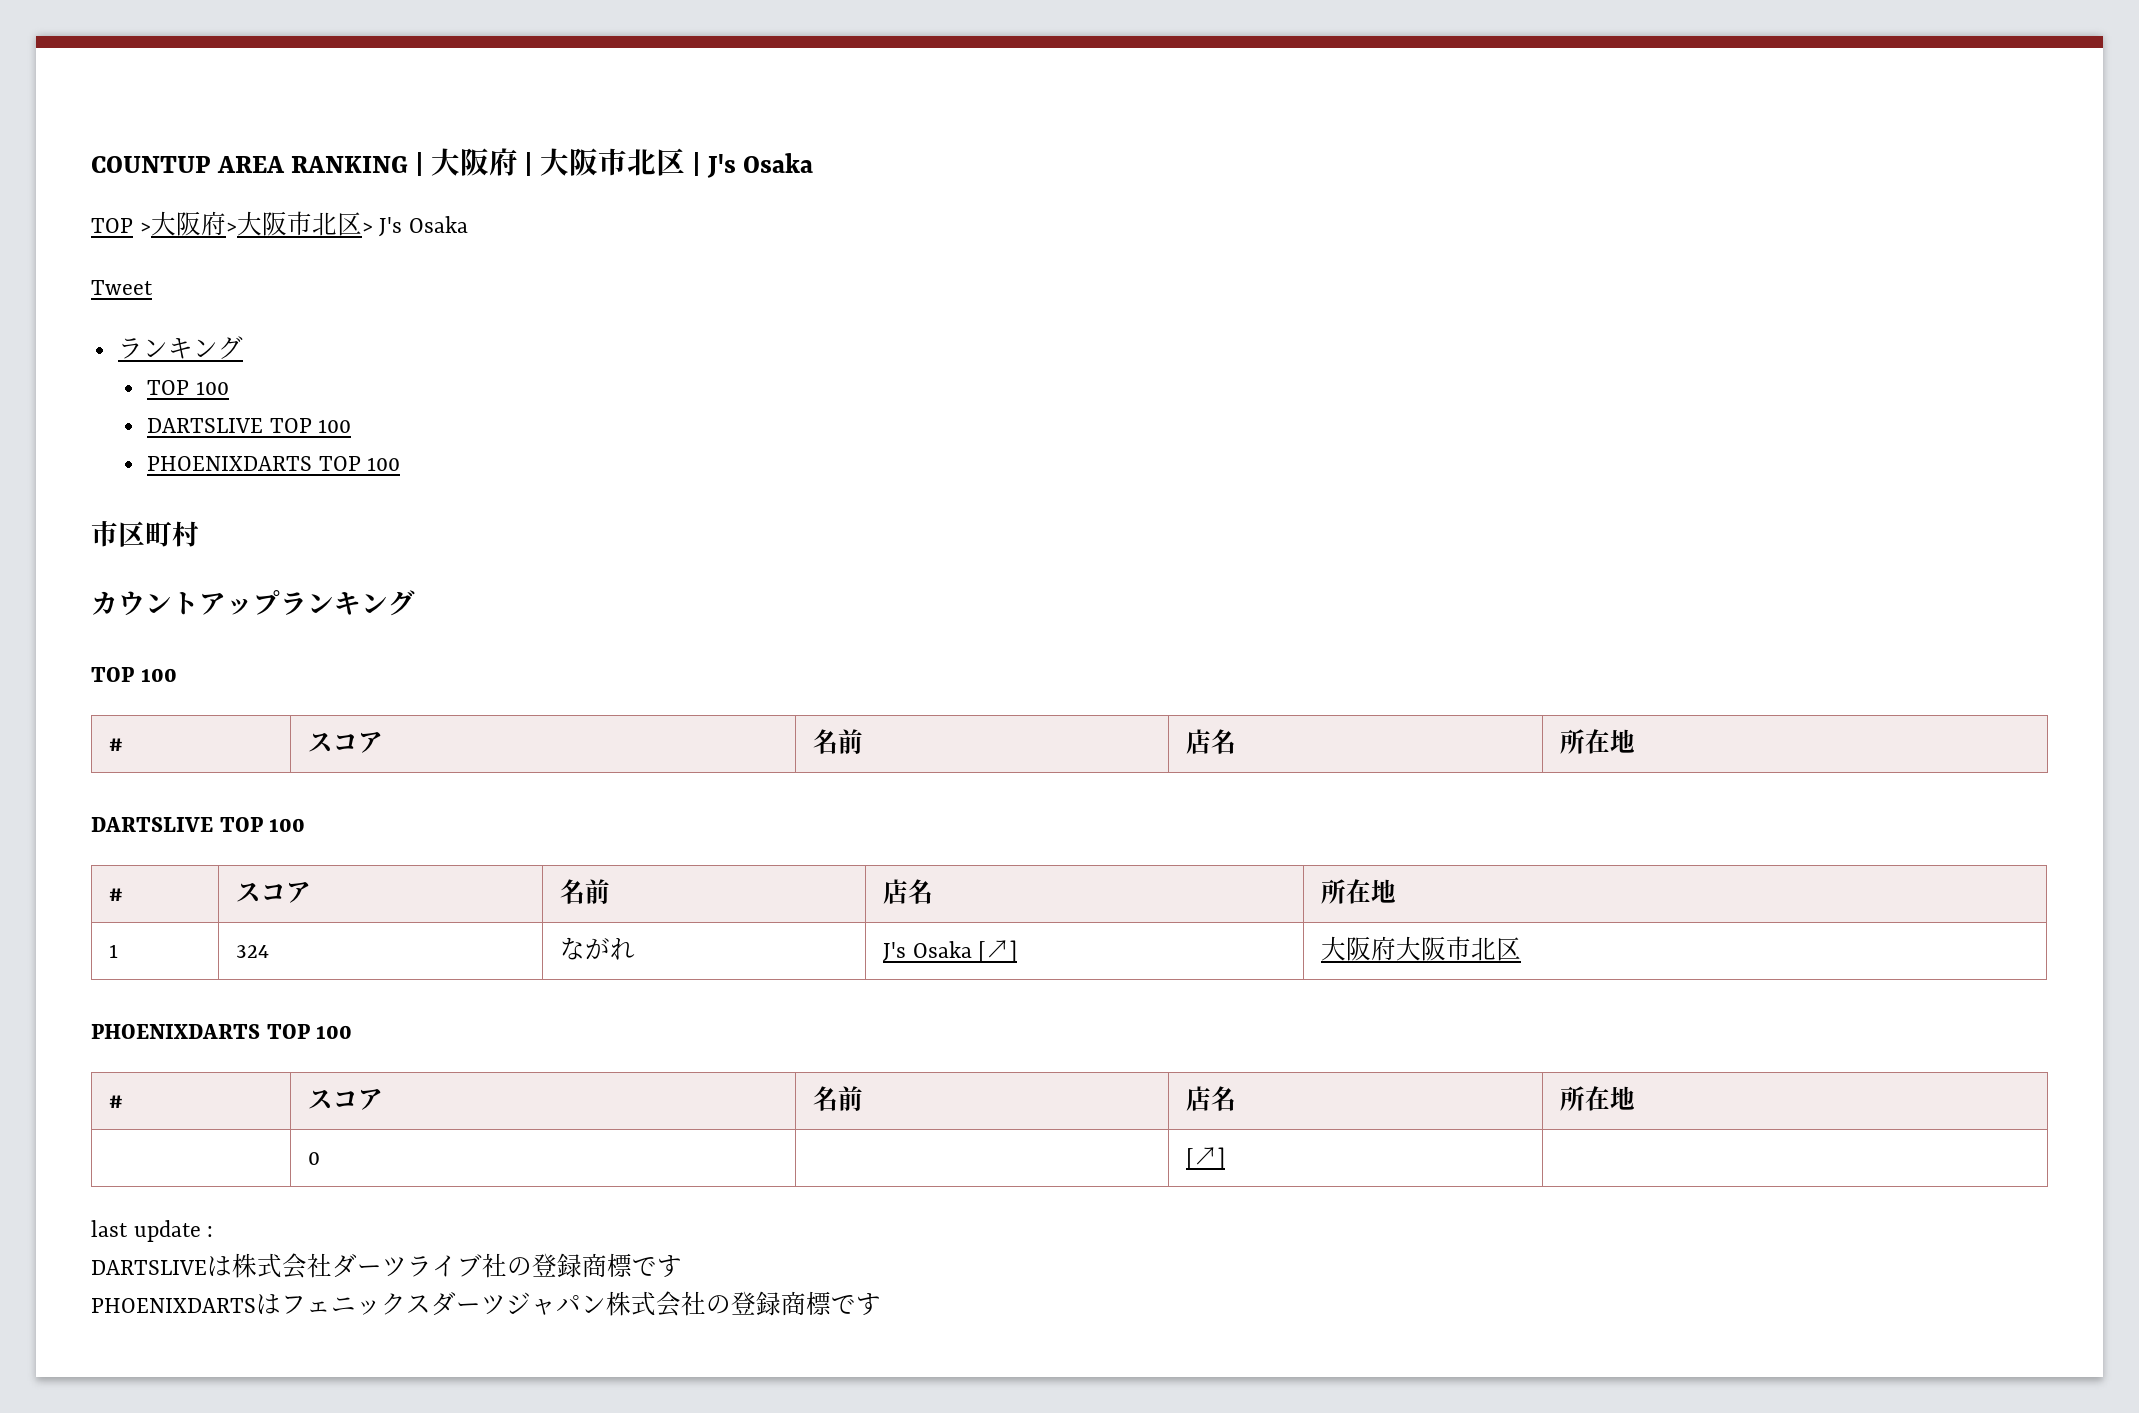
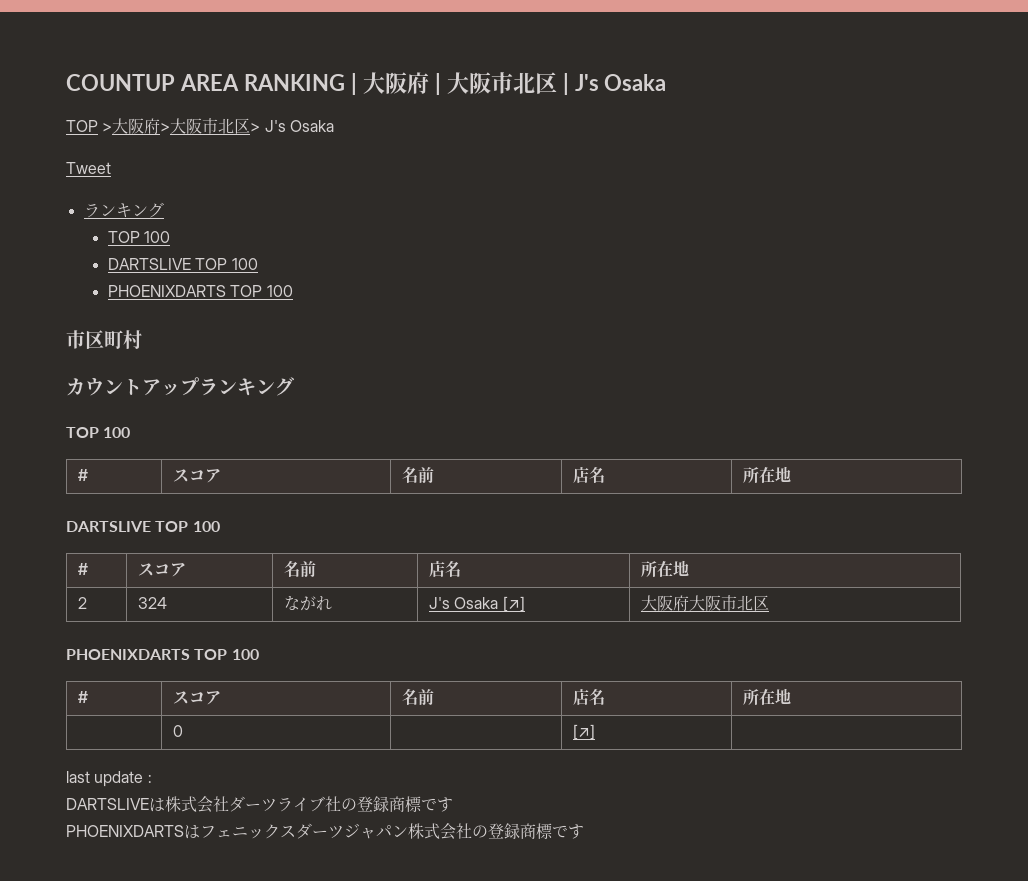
- 1 | 324 | ながれ | J's Osaka [↗] | 大阪府大阪市北区
+ 2 | 324 | ながれ | J's Osaka [↗] | 大阪府大阪市北区

